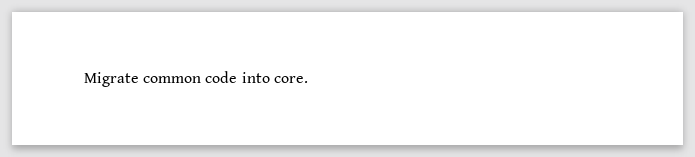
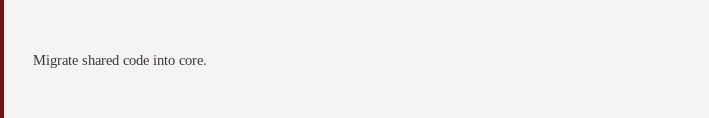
- Migrate common code into core.
+ Migrate shared code into core.

